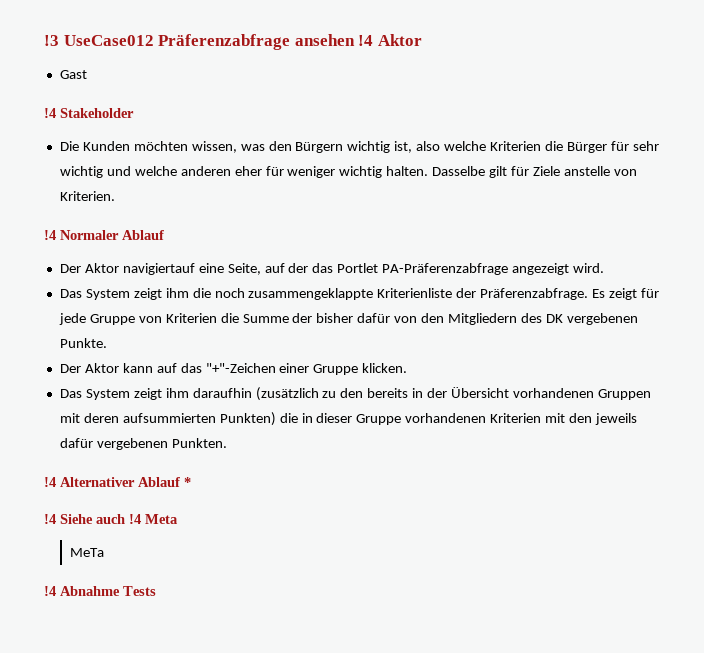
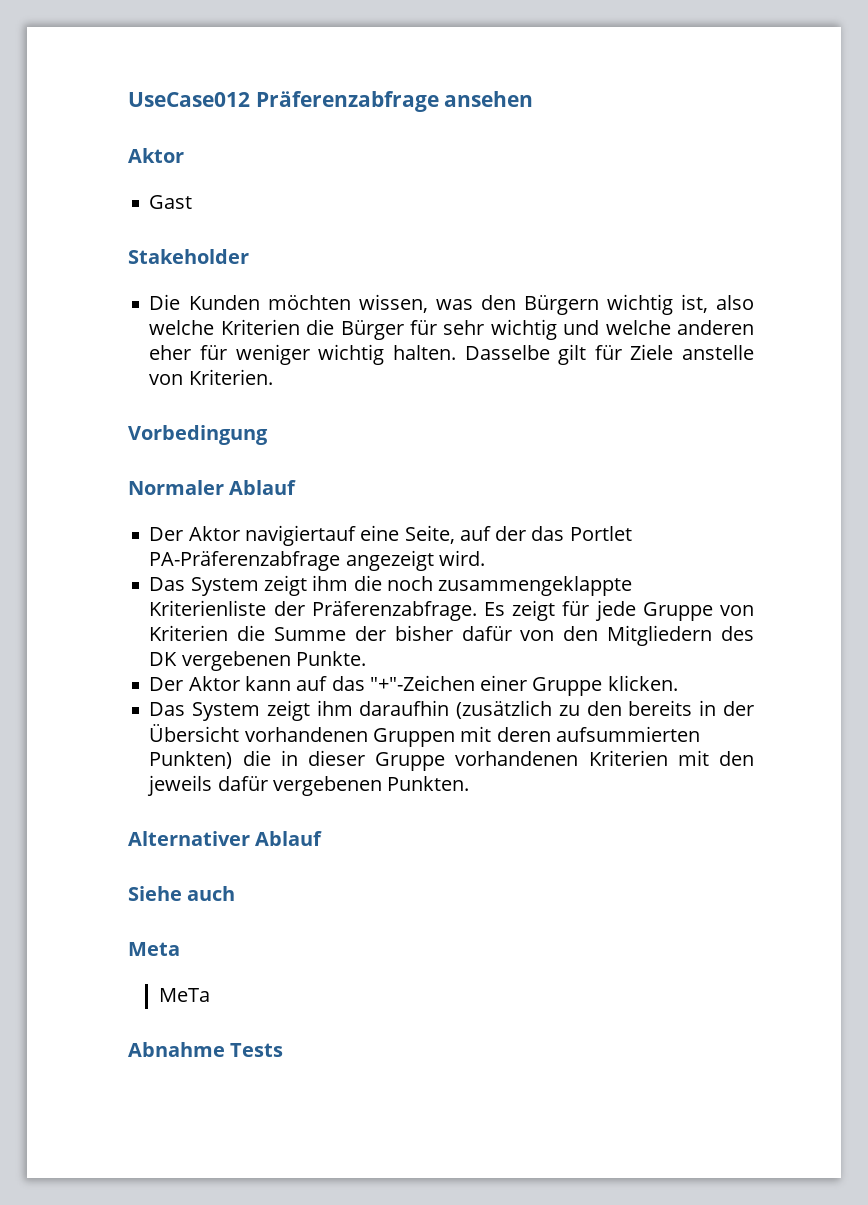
- !3 UseCase012 Präferenzabfrage ansehen !4 Aktor
+ UseCase012 Präferenzabfrage ansehen
+ Aktor
- !4 Stakeholder
+ Stakeholder
- !4 Normaler Ablauf
+ Vorbedingung
+ Normaler Ablauf
- !4 Alternativer Ablauf *
- !4 Siehe auch !4 Meta
+ Alternativer Ablauf
+ Siehe auch
+ Meta
- !4 Abnahme Tests
+ Abnahme Tests

